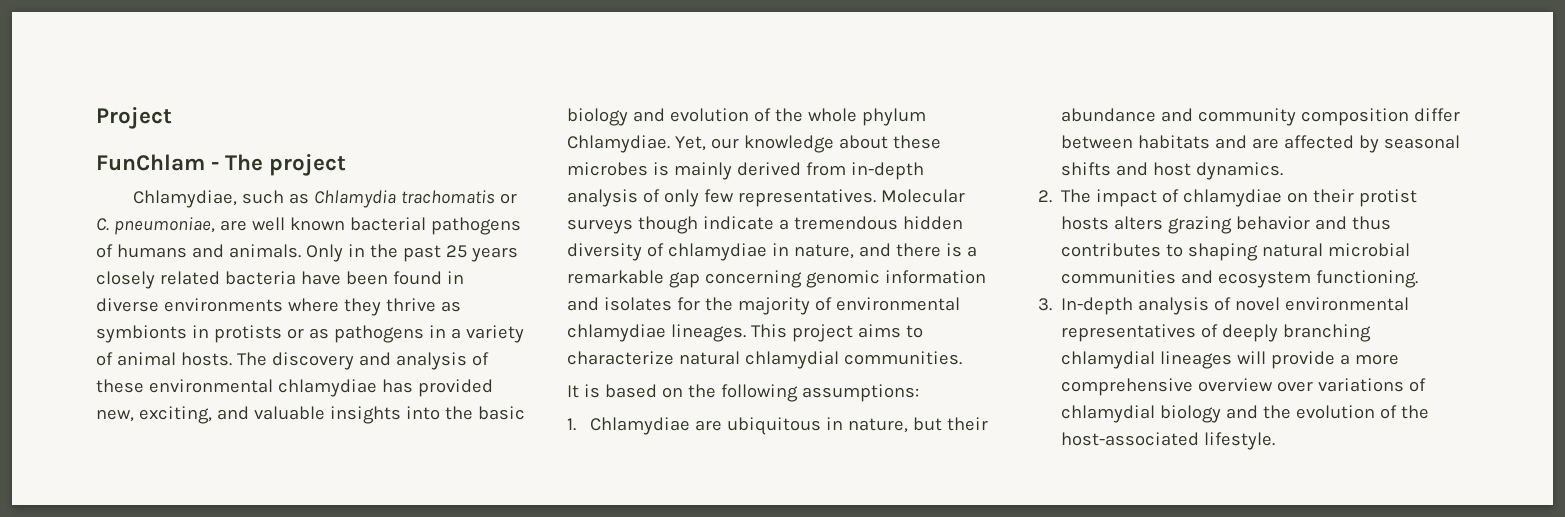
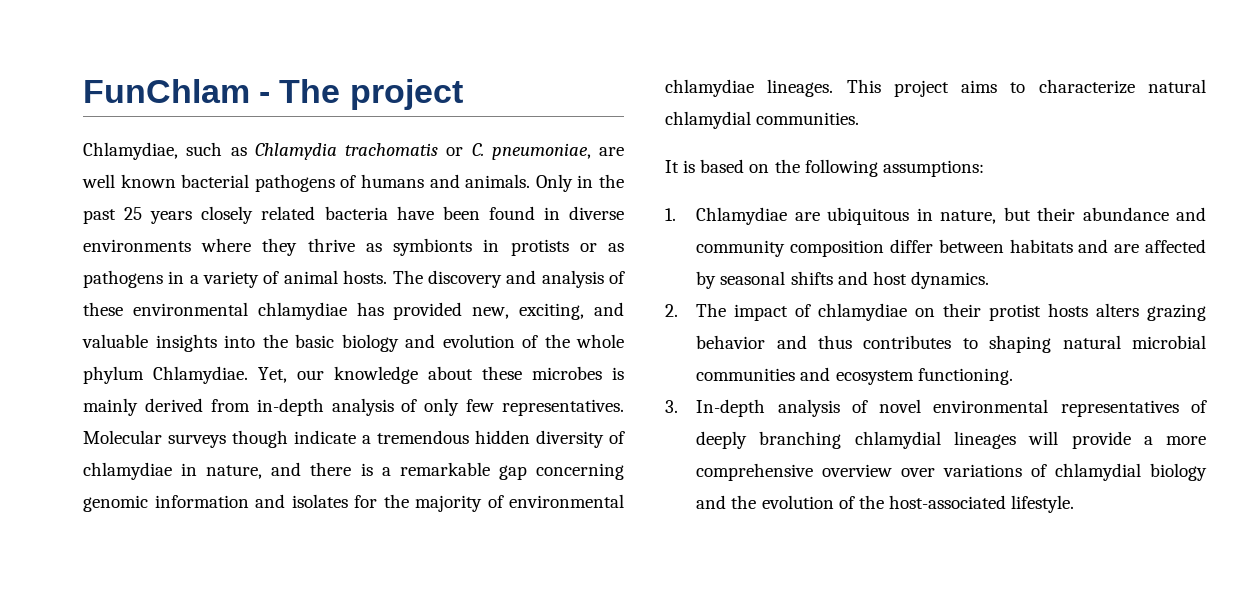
- Project

